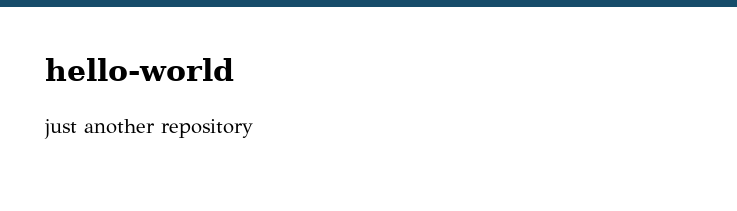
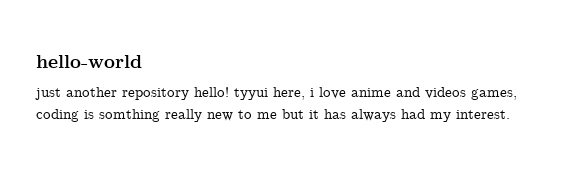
- just another repository
+ just another repository hello! tyyui here, i love anime and videos games, coding is somthing really new to me but it has always had my interest.

